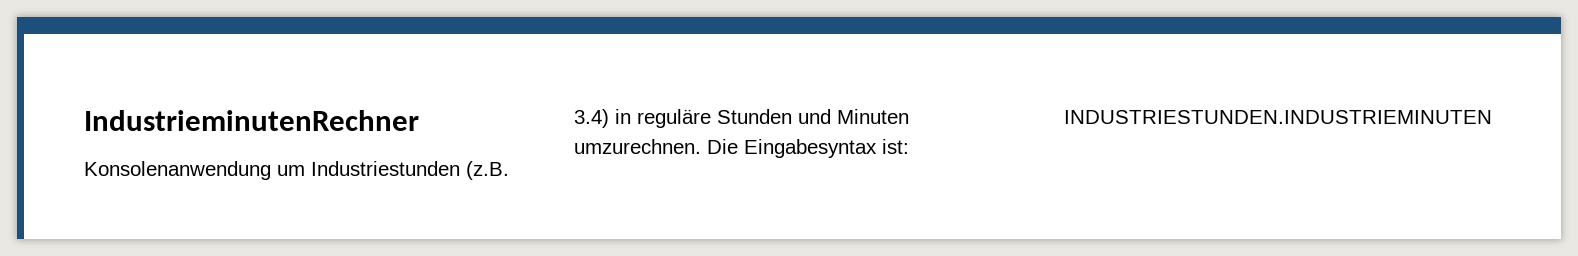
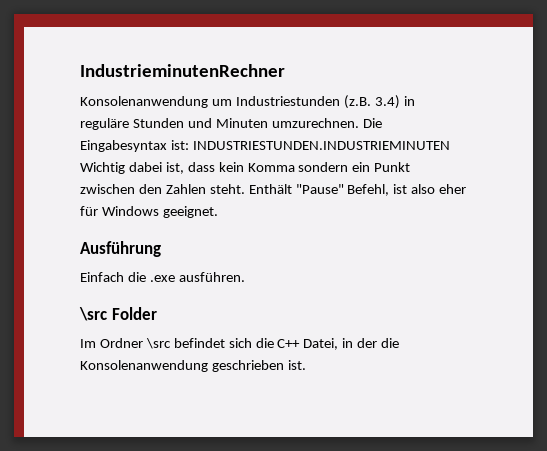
- Die Eingabesyntax ist: INDUSTRIESTUNDEN.INDUSTRIEMINUTEN
+ Die Eingabesyntax ist: INDUSTRIESTUNDEN.INDUSTRIEMINUTEN Wichtig dabei ist, dass kein Komma sondern ein Punkt zwischen den Zahlen steht. Enthält "Pause" Befehl, ist also eher für Windows geeignet.
+ Ausführung
+ Einfach die .exe ausführen.
+ \src Folder
+ Im Ordner \src befindet sich die C++ Datei, in der die Konsolenanwendung geschrieben ist.

